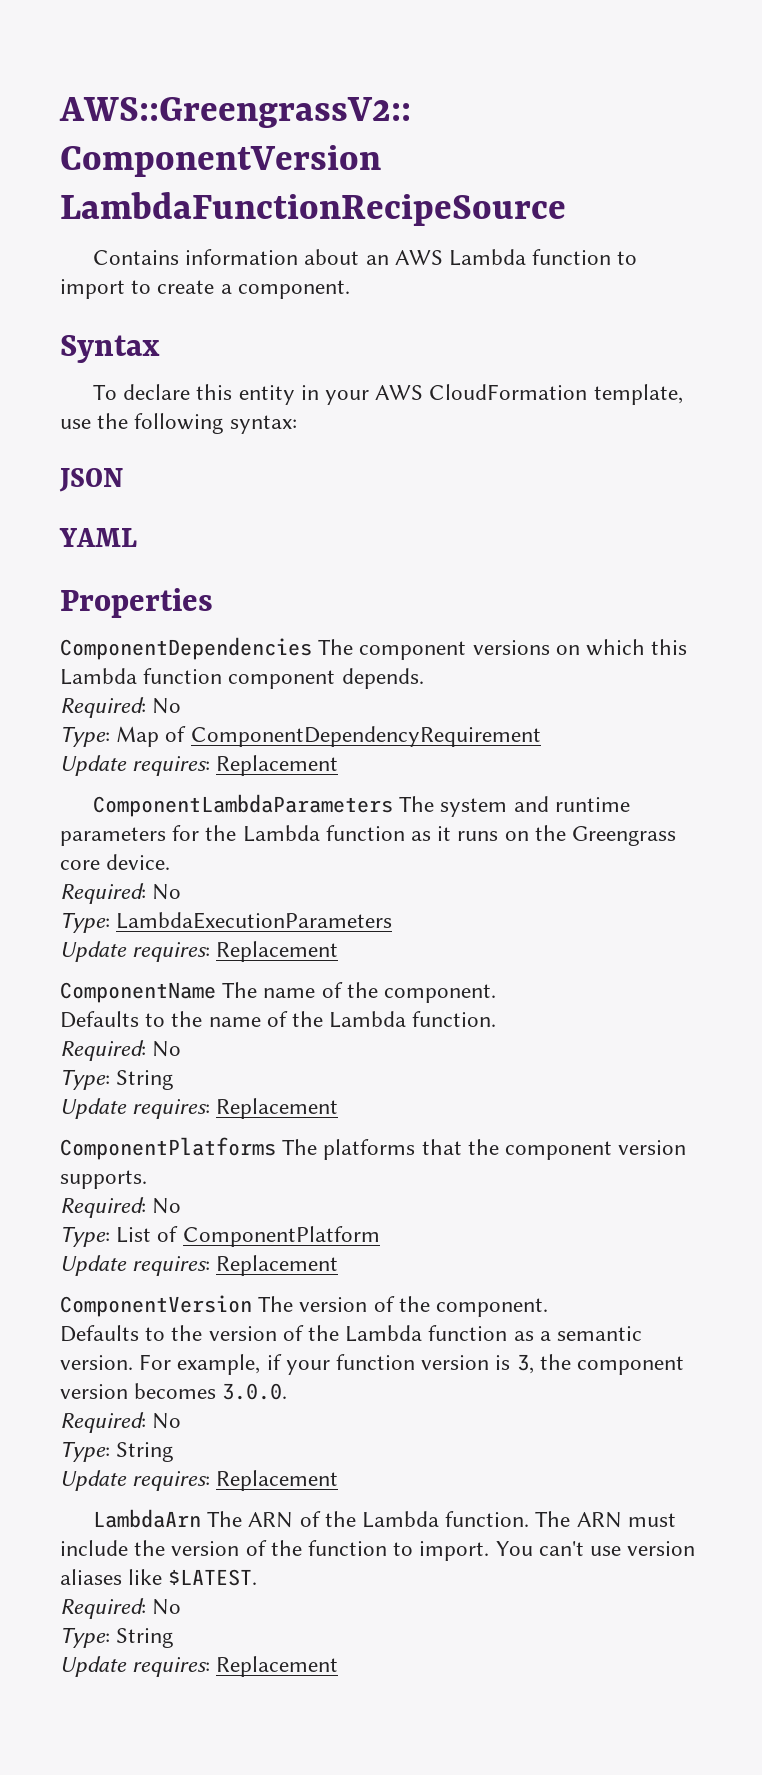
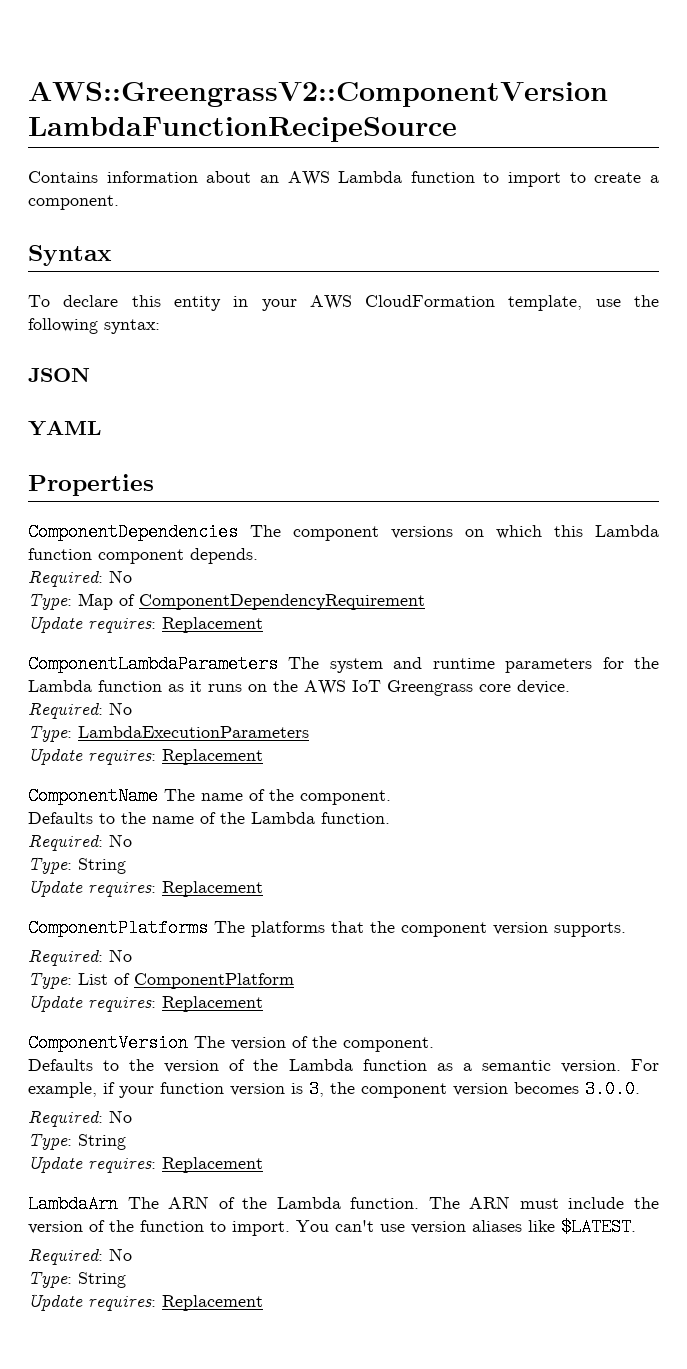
- ComponentLambdaParameters The system and runtime parameters for the Lambda function as it runs on the Greengrass core device.
+ ComponentLambdaParameters The system and runtime parameters for the Lambda function as it runs on the AWS IoT Greengrass core device.

